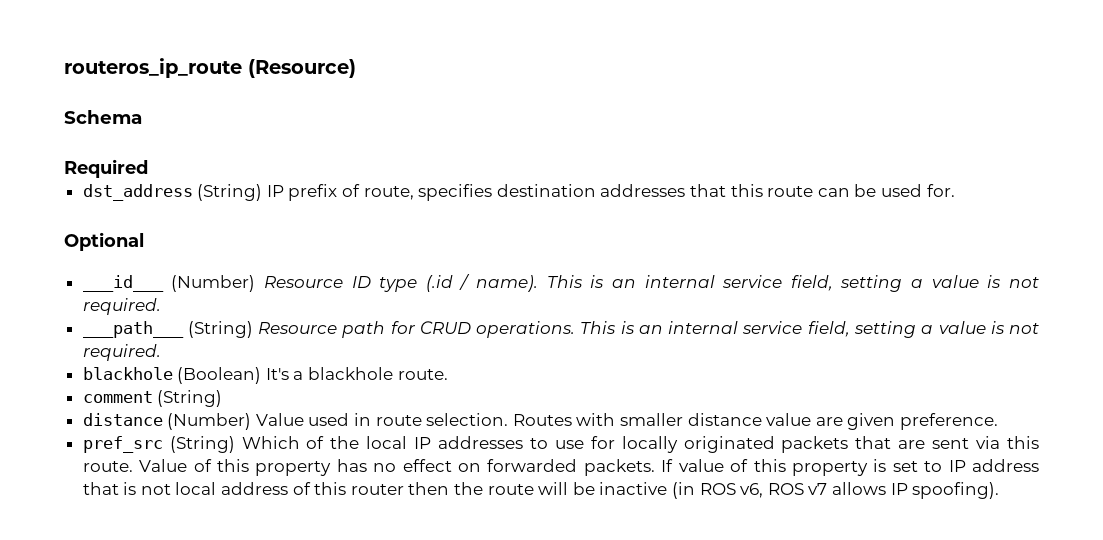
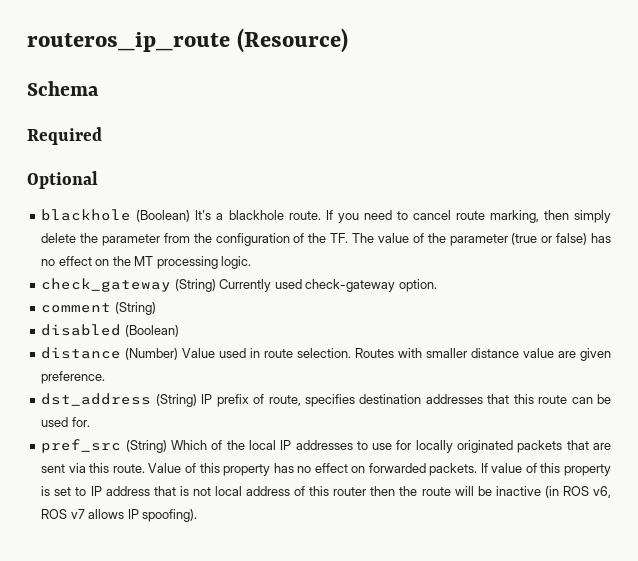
+ Optional
+ blackhole (Boolean) It's a blackhole route. If you need to cancel route marking, then simply delete the parameter from the configuration of the TF. The value of the parameter (true or false) has no effect on the MT processing logic.
+ check_gateway (String) Currently used check-gateway option.
+ comment (String)
+ disabled (Boolean)
+ distance (Number) Value used in route selection. Routes with smaller distance value are given preference.
- Optional
- ___id___ (Number) Resource ID type (.id / name). This is an internal service field, setting a value is not required.
- ___path___ (String) Resource path for CRUD operations. This is an internal service field, setting a value is not required.
- blackhole (Boolean) It's a blackhole route.
- comment (String)
- distance (Number) Value used in route selection. Routes with smaller distance value are given preference.

